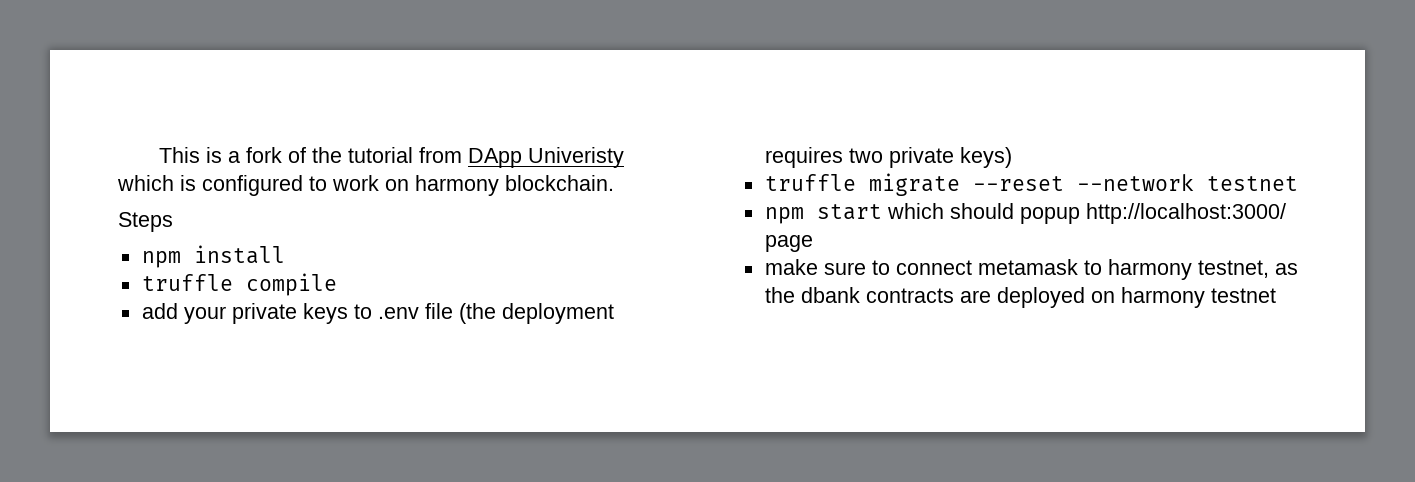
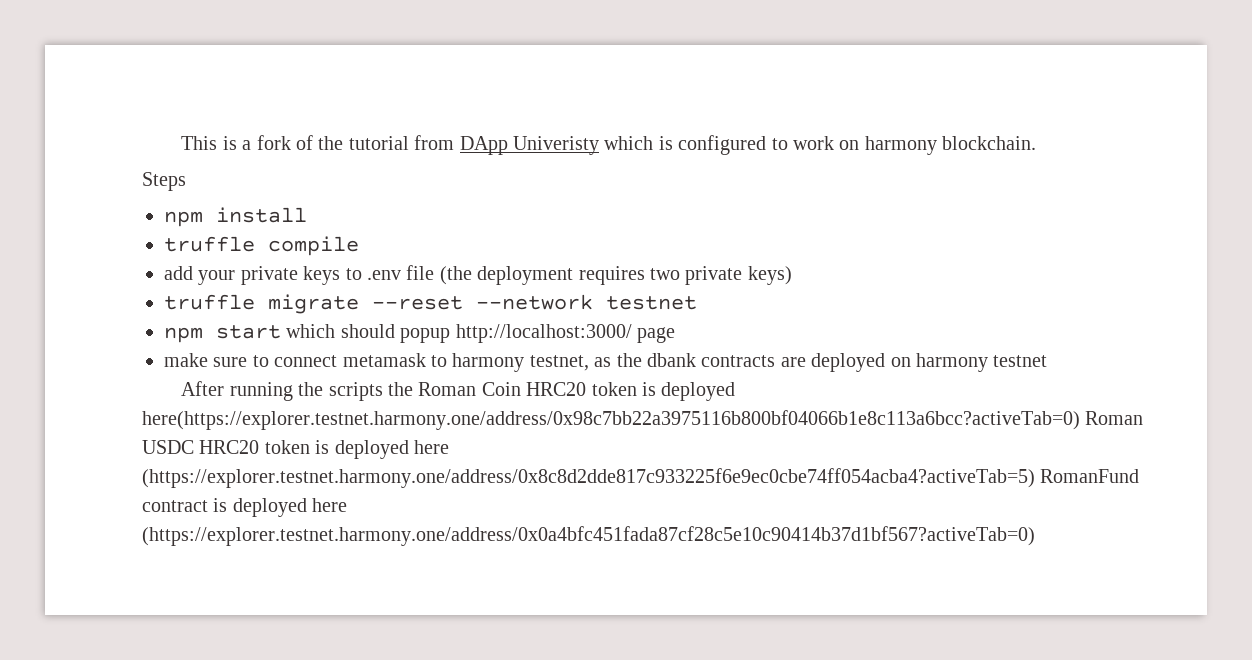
+ After running the scripts the Roman Coin HRC20 token is deployed here(https://explorer.testnet.harmony.one/address/0x98c7bb22a3975116b800bf04066b1e8c113a6bcc?activeTab=0) Roman USDC HRC20 token is deployed here (https://explorer.testnet.harmony.one/address/0x8c8d2dde817c933225f6e9ec0cbe74ff054acba4?activeTab=5) RomanFund contract is deployed here (https://explorer.testnet.harmony.one/address/0x0a4bfc451fada87cf28c5e10c90414b37d1bf567?activeTab=0)

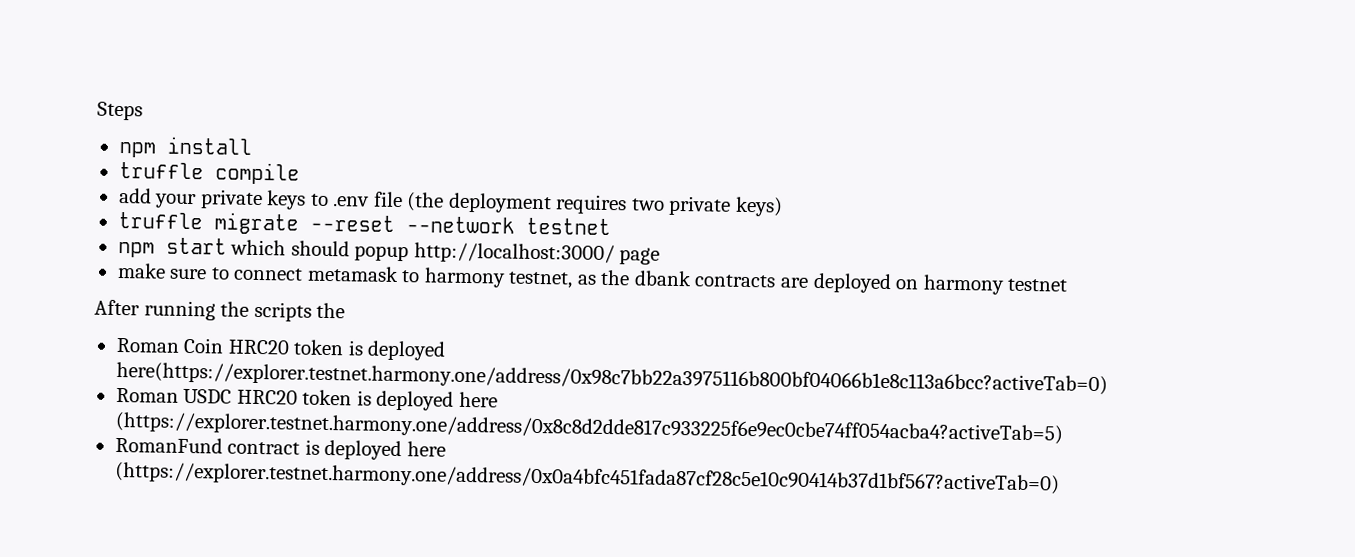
- This is a fork of the tutorial from DApp Univeristy which is configured to work on harmony blockchain.
- After running the scripts the Roman Coin HRC20 token is deployed here(https://explorer.testnet.harmony.one/address/0x98c7bb22a3975116b800bf04066b1e8c113a6bcc?activeTab=0) Roman USDC HRC20 token is deployed here (https://explorer.testnet.harmony.one/address/0x8c8d2dde817c933225f6e9ec0cbe74ff054acba4?activeTab=5) RomanFund contract is deployed here (https://explorer.testnet.harmony.one/address/0x0a4bfc451fada87cf28c5e10c90414b37d1bf567?activeTab=0)
+ After running the scripts the
+ Roman Coin HRC20 token is deployed here(https://explorer.testnet.harmony.one/address/0x98c7bb22a3975116b800bf04066b1e8c113a6bcc?activeTab=0)
+ Roman USDC HRC20 token is deployed here (https://explorer.testnet.harmony.one/address/0x8c8d2dde817c933225f6e9ec0cbe74ff054acba4?activeTab=5)
+ RomanFund contract is deployed here (https://explorer.testnet.harmony.one/address/0x0a4bfc451fada87cf28c5e10c90414b37d1bf567?activeTab=0)

